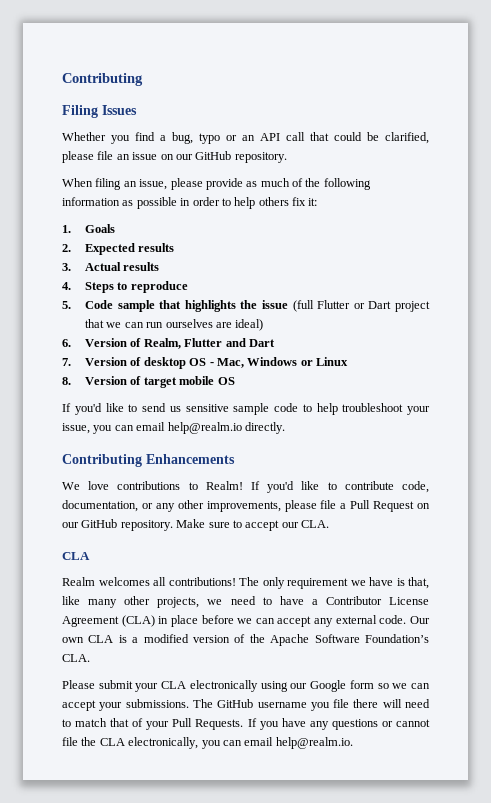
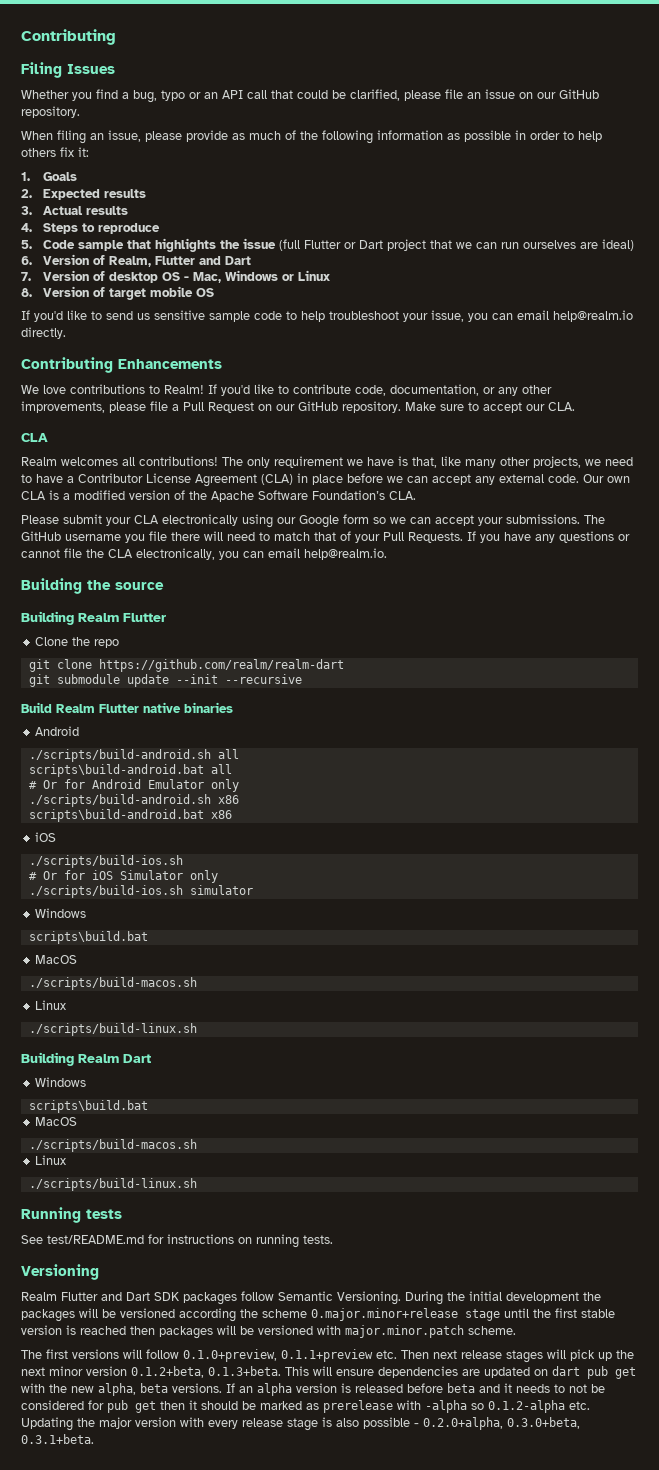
+ Building the source
+ Building Realm Flutter
+ Clone the repo
+ git clone https://github.com/realm/realm-dart
+ git submodule update --init --recursive
+ Build Realm Flutter native binaries
+ Android
+ ./scripts/build-android.sh all
+ scripts\build-android.bat all
+ # Or for Android Emulator only
+ ./scripts/build-android.sh x86
+ scripts\build-android.bat x86
+ iOS
+ ./scripts/build-ios.sh
+ # Or for iOS Simulator only
+ ./scripts/build-ios.sh simulator
+ Windows
+ scripts\build.bat
+ MacOS
+ ./scripts/build-macos.sh
+ Linux
+ ./scripts/build-linux.sh
+ Building Realm Dart
+ Windows
+ scripts\build.bat
+ MacOS
+ ./scripts/build-macos.sh
+ Linux
+ ./scripts/build-linux.sh
+ Running tests
+ See test/README.md for instructions on running tests.
+ Versioning
+ Realm Flutter and Dart SDK packages follow Semantic Versioning. During the initial development the packages will be versioned according the scheme 0.major.minor+release stage until the first stable version is reached then packages will be versioned with major.minor.patch scheme.
+ The first versions will follow 0.1.0+preview, 0.1.1+preview etc. Then next release stages will pick up the next minor version 0.1.2+beta, 0.1.3+beta. This will ensure dependencies are updated on dart pub get with the new alpha, beta versions. If an alpha version is released before beta and it needs to not be considered for pub get then it should be marked as prerelease with -alpha so 0.1.2-alpha etc. Updating the major version with every release stage is also possible - 0.2.0+alpha, 0.3.0+beta, 0.3.1+beta.

